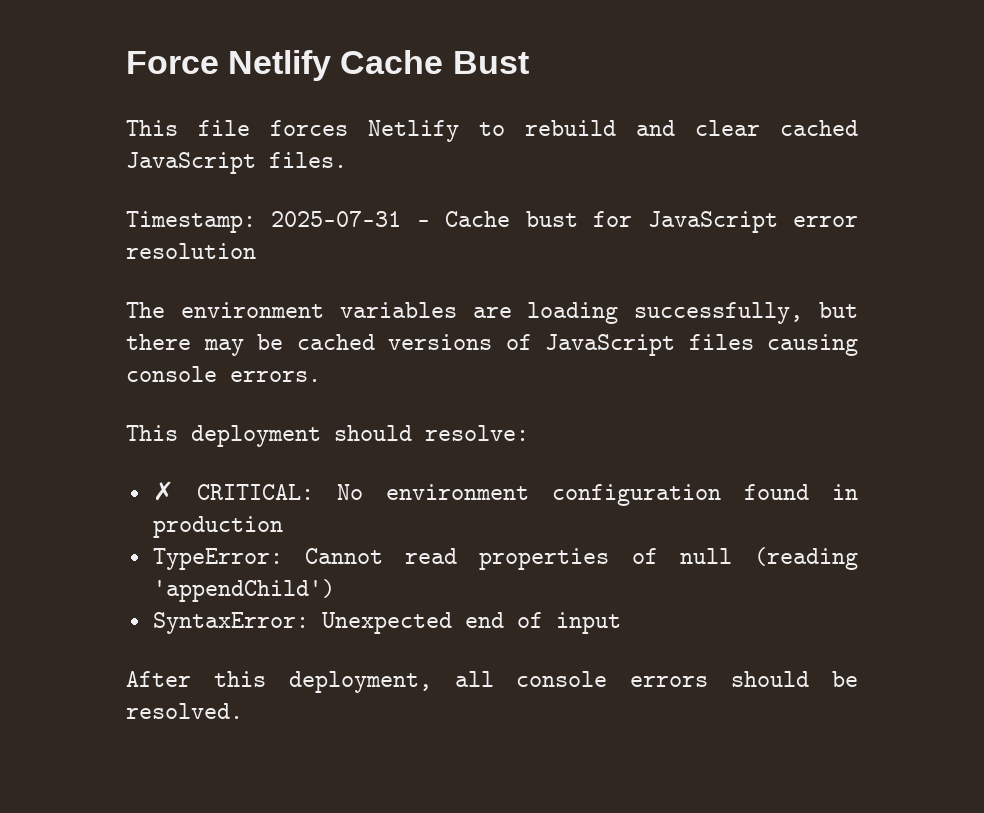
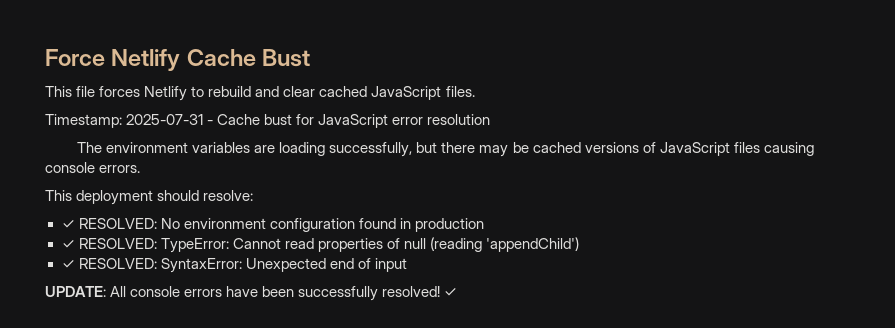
- ✗ CRITICAL: No environment configuration found in production
+ ✓ RESOLVED: No environment configuration found in production
- TypeError: Cannot read properties of null (reading 'appendChild')
+ ✓ RESOLVED: TypeError: Cannot read properties of null (reading 'appendChild')
- SyntaxError: Unexpected end of input
+ ✓ RESOLVED: SyntaxError: Unexpected end of input
- After this deployment, all console errors should be resolved.
+ UPDATE: All console errors have been successfully resolved! ✓

